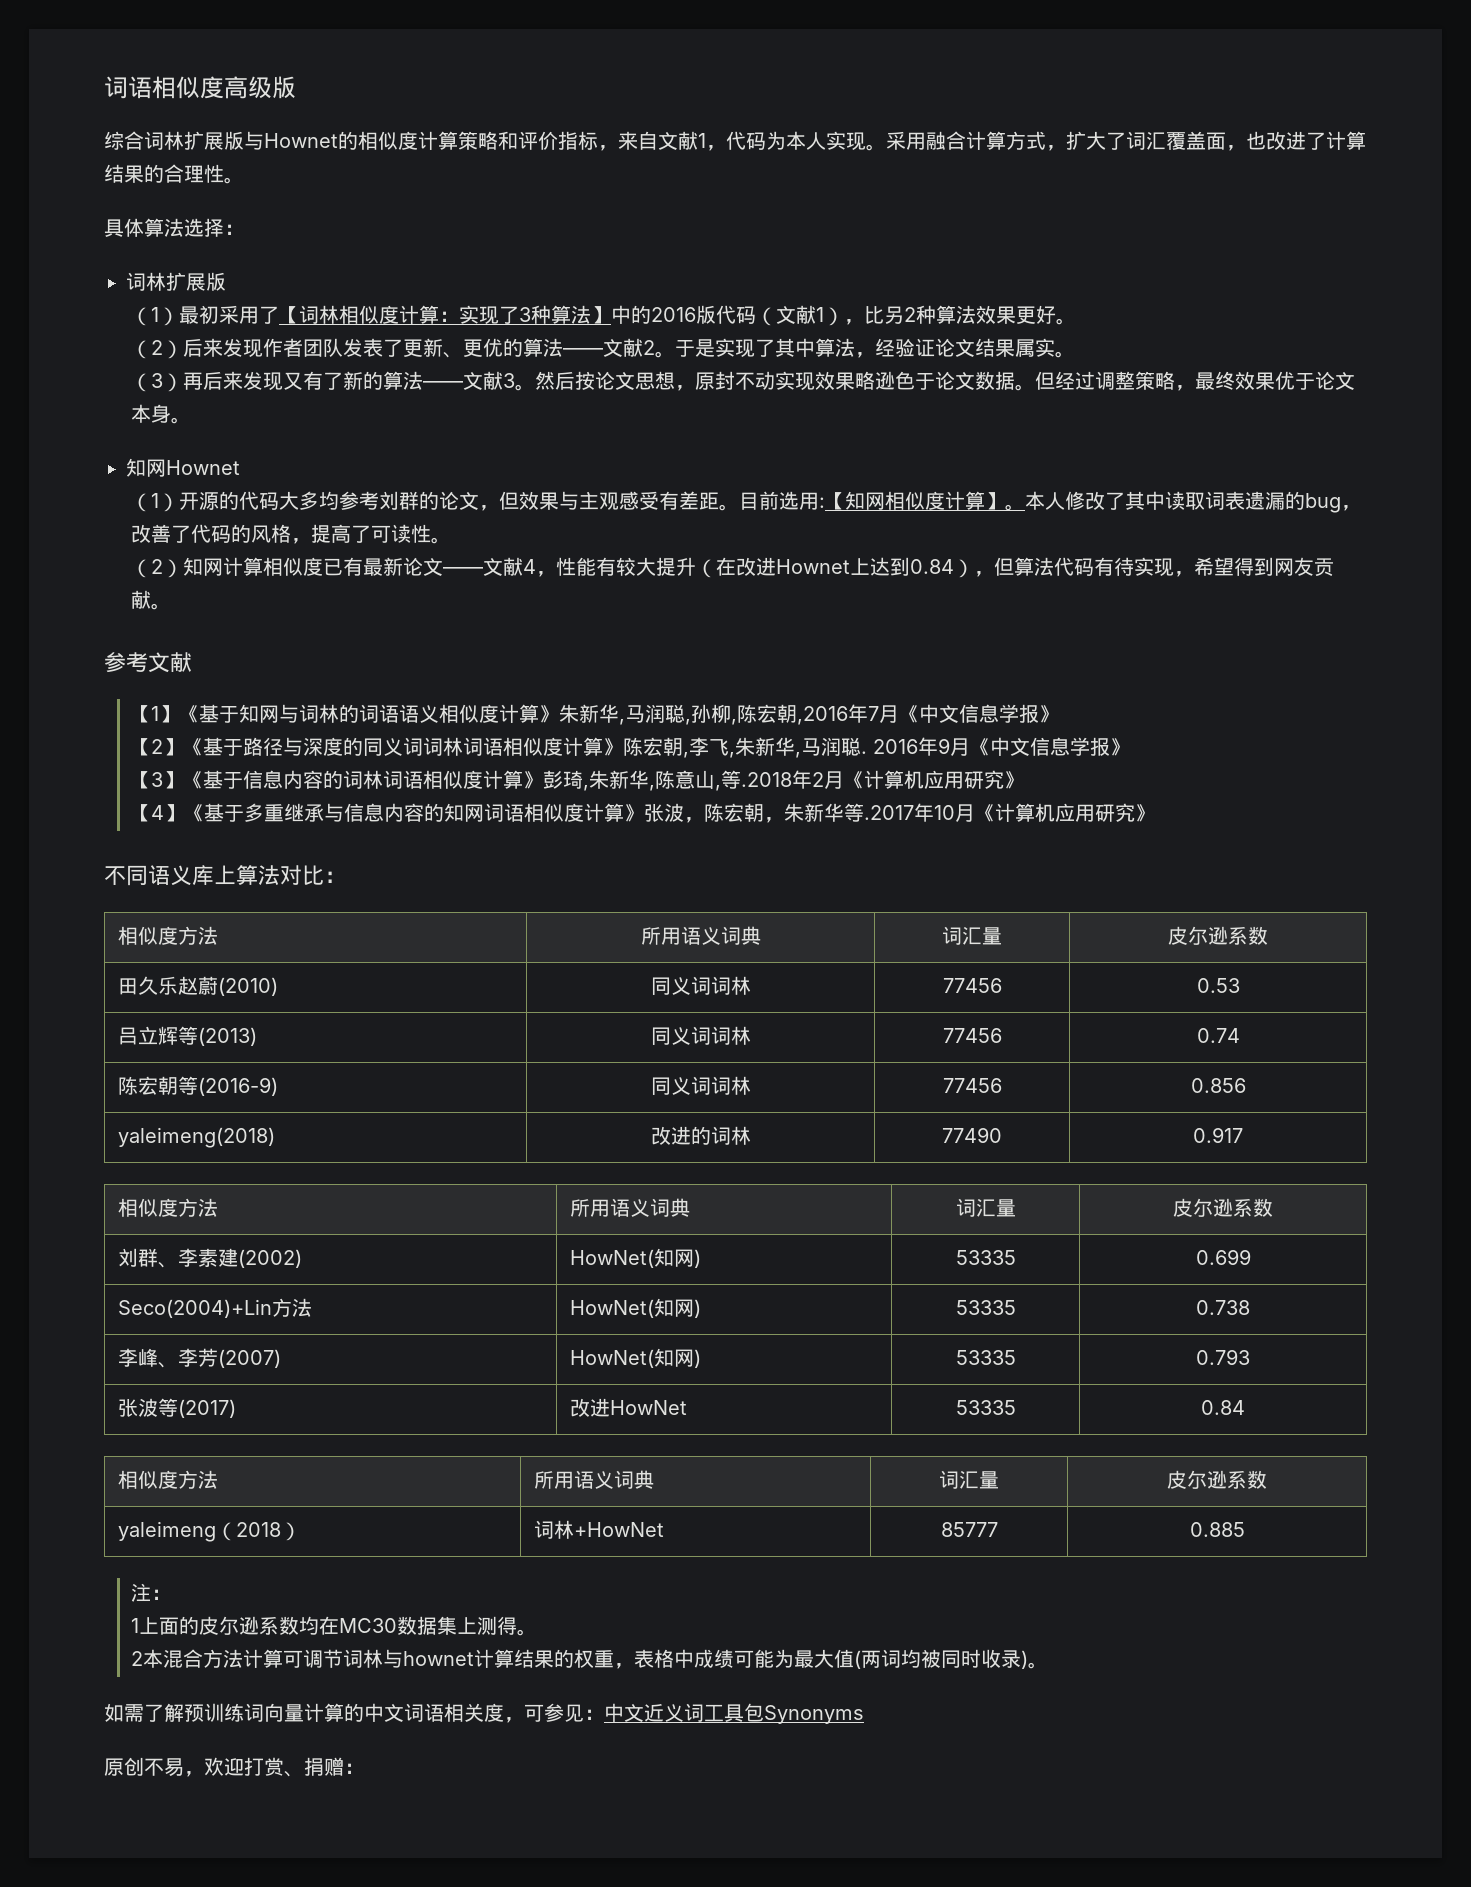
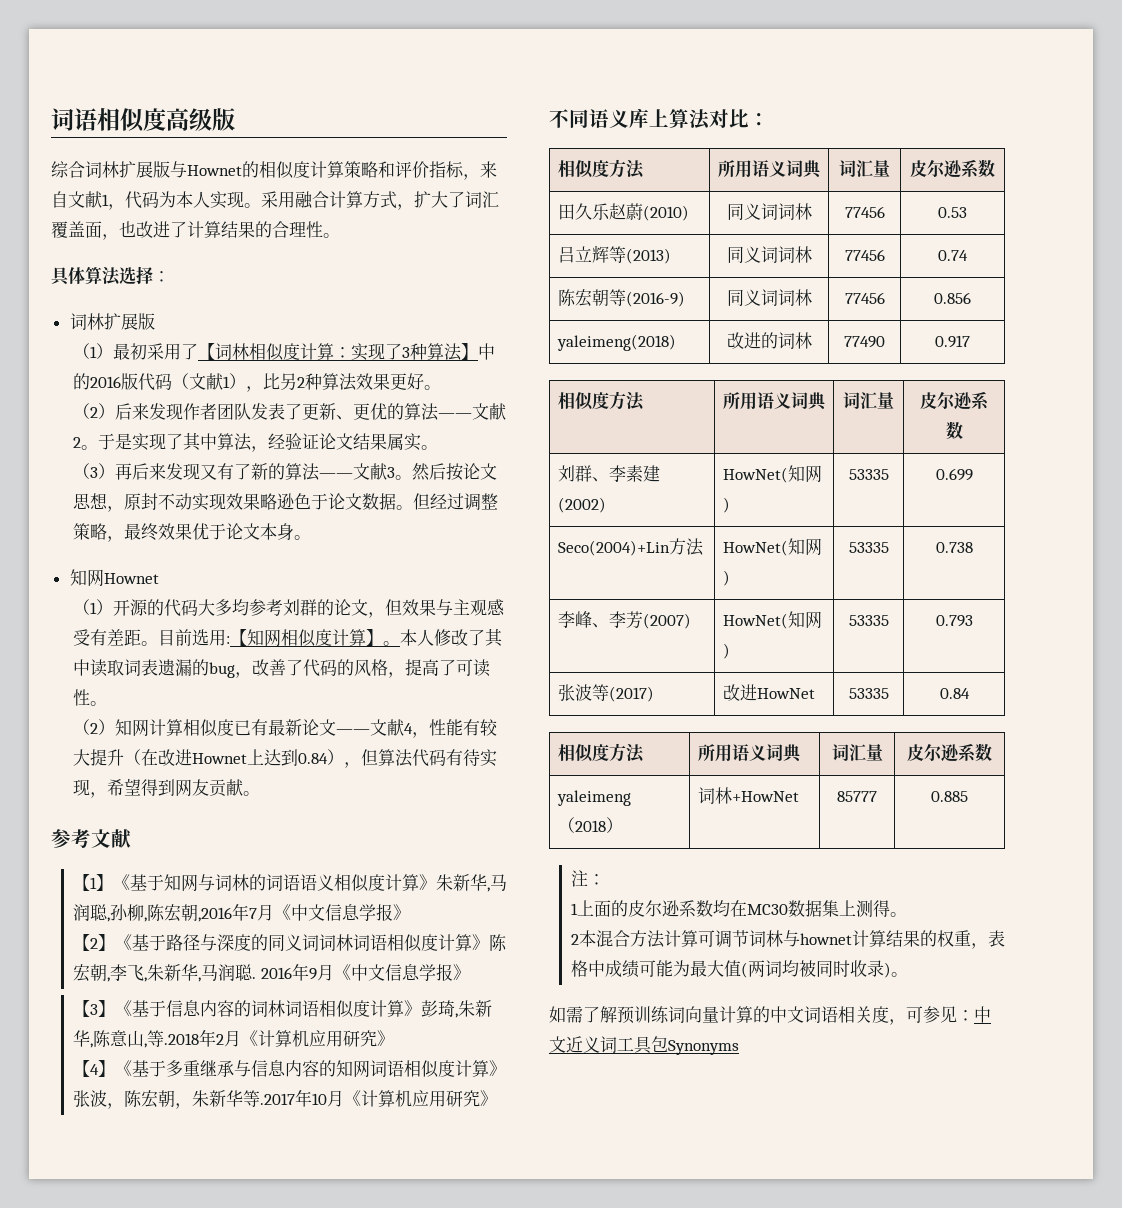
- 原创不易，欢迎打赏、捐赠：

